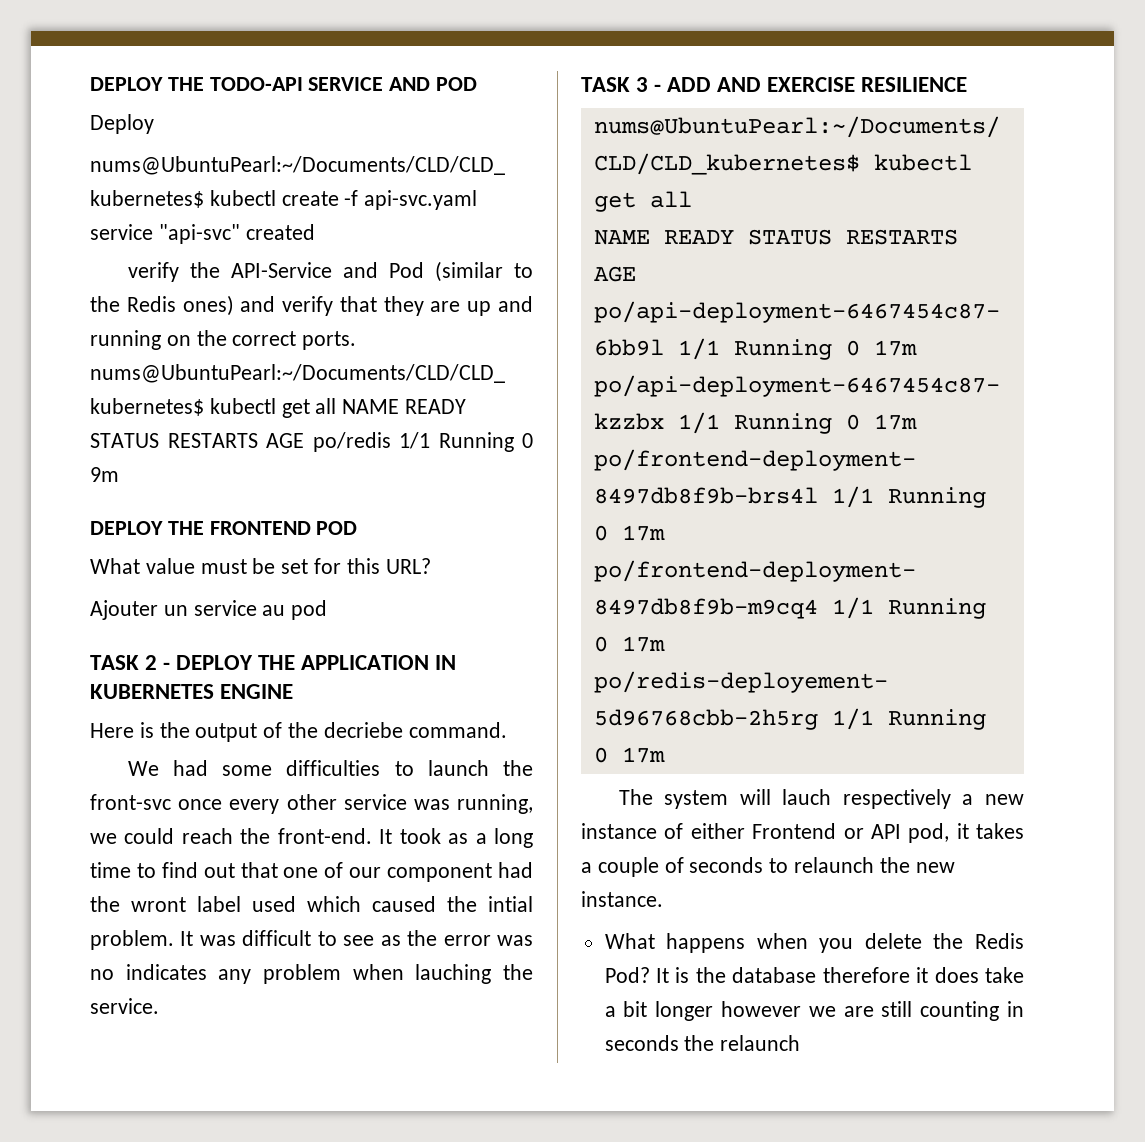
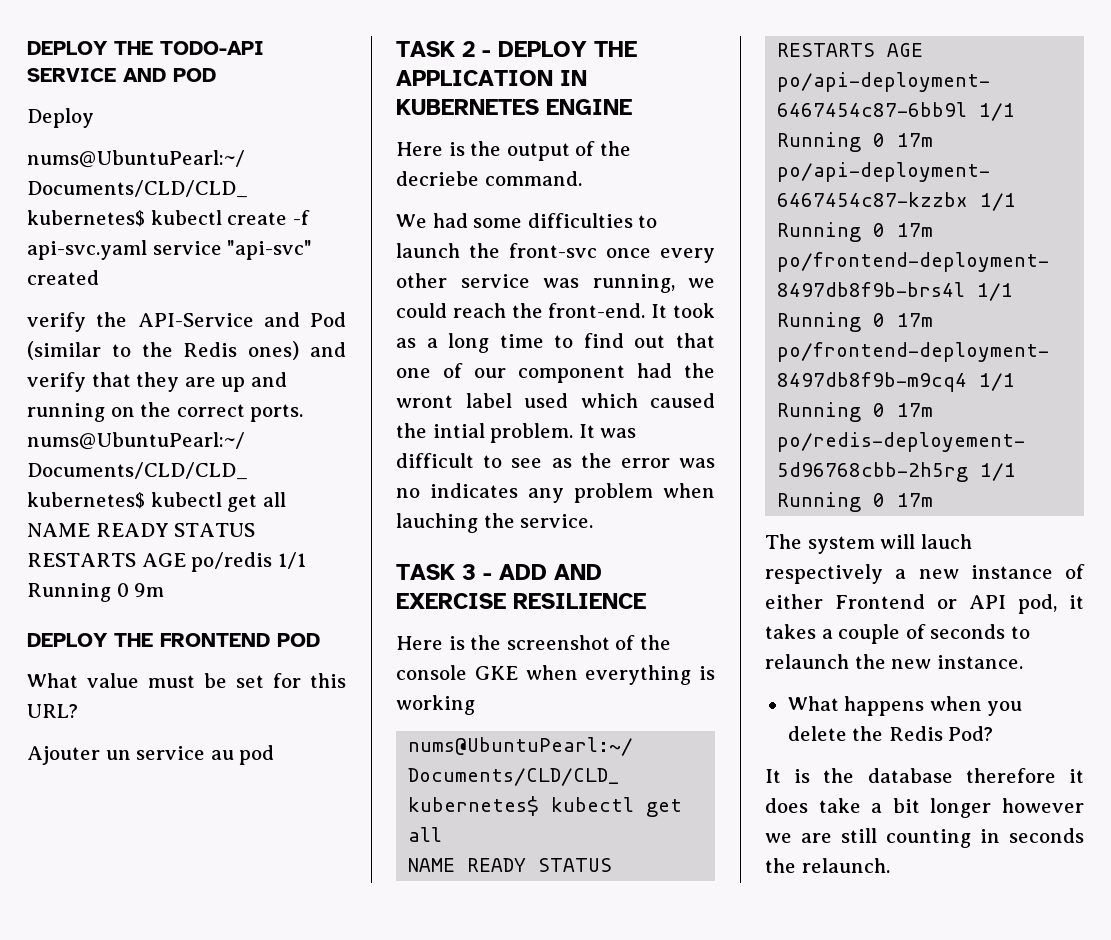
+ Here is the screenshot of the console GKE when everything is working
- What happens when you delete the Redis Pod? It is the database therefore it does take a bit longer however we are still counting in seconds the relaunch
+ What happens when you delete the Redis Pod?
+ It is the database therefore it does take a bit longer however we are still counting in seconds the relaunch.

